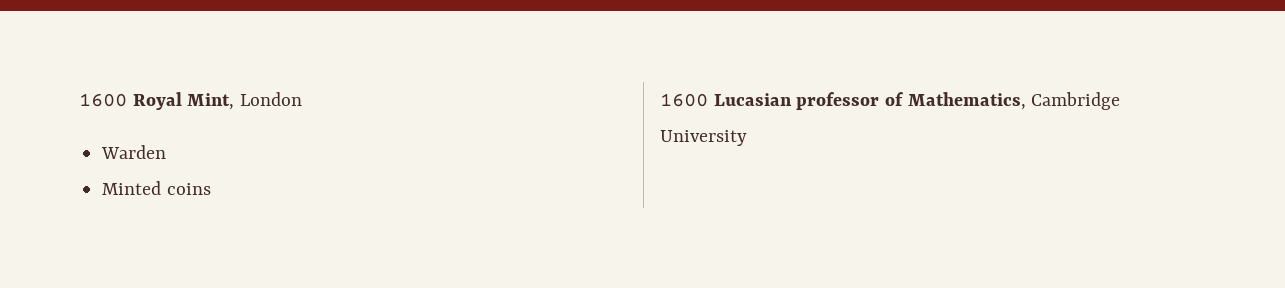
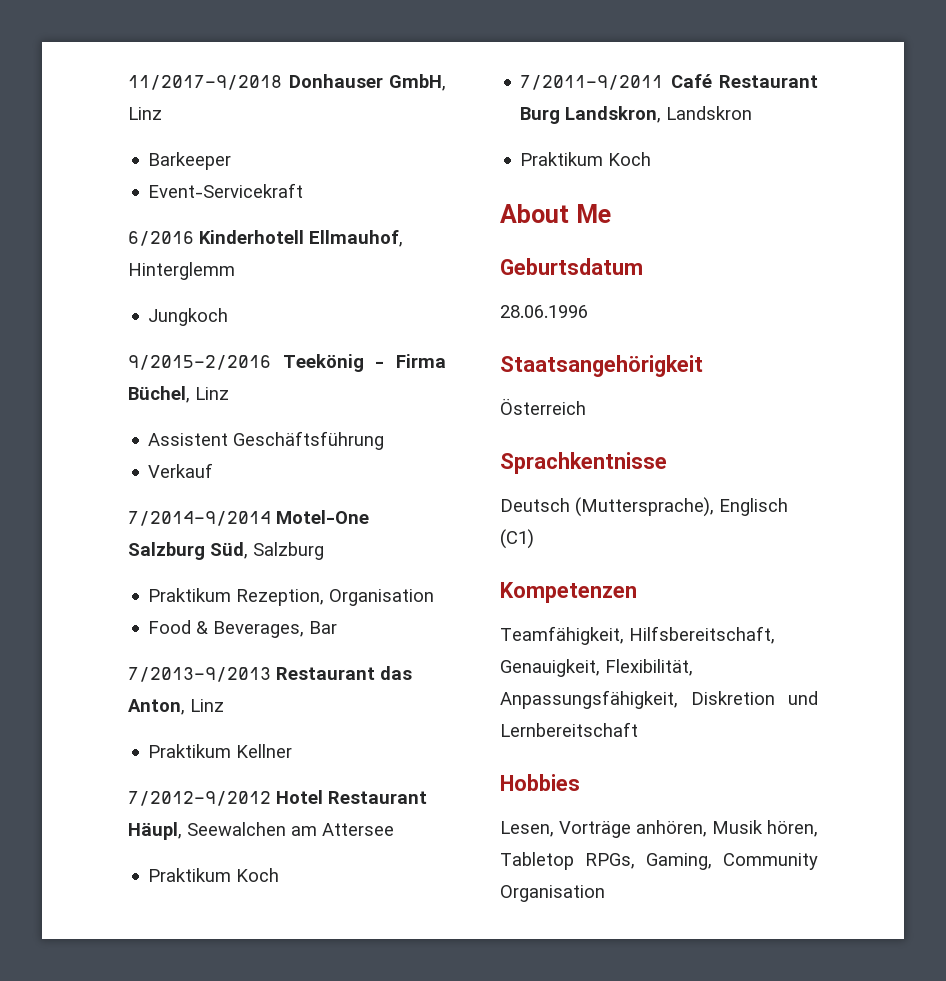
- 1600 Royal Mint, London
- Warden
- Minted coins
- 1600 Lucasian professor of Mathematics, Cambridge University
+ 11/2017-9/2018 Donhauser GmbH, Linz
+ Barkeeper
+ Event-Servicekraft
+ 6/2016 Kinderhotell Ellmauhof, Hinterglemm
+ Jungkoch
+ 9/2015-2/2016 Teekönig - Firma Büchel, Linz
+ Assistent Geschäftsführung
+ Verkauf
+ 7/2014-9/2014 Motel-One Salzburg Süd, Salzburg
+ Praktikum Rezeption, Organisation
+ Food & Beverages, Bar
+ 7/2013-9/2013 Restaurant das Anton, Linz
+ Praktikum Kellner
+ 7/2012-9/2012 Hotel Restaurant Häupl, Seewalchen am Attersee
+ Praktikum Koch
+ 7/2011-9/2011 Café Restaurant Burg Landskron, Landskron
+ Praktikum Koch
+ About Me
+ Geburtsdatum
+ 28.06.1996
+ Staatsangehörigkeit
+ Österreich
+ Sprachkentnisse
+ Deutsch (Muttersprache), Englisch (C1)
+ Kompetenzen
+ Teamfähigkeit, Hilfsbereitschaft, Genauigkeit, Flexibilität, Anpassungsfähigkeit, Diskretion und Lernbereitschaft
+ Hobbies
+ Lesen, Vorträge anhören, Musik hören, Tabletop RPGs, Gaming, Community Organisation

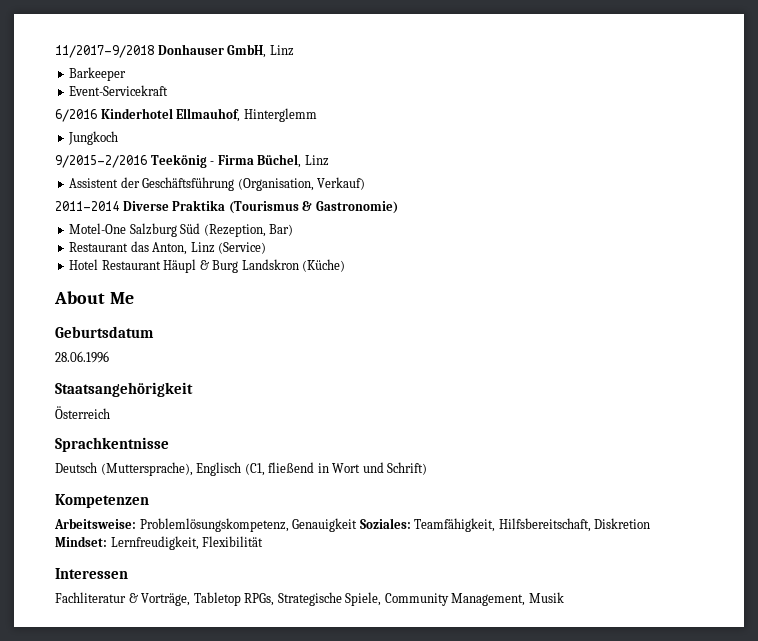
- 6/2016 Kinderhotell Ellmauhof, Hinterglemm
+ 6/2016 Kinderhotel Ellmauhof, Hinterglemm
- Assistent Geschäftsführung
- Verkauf
- 7/2014-9/2014 Motel-One Salzburg Süd, Salzburg
- Praktikum Rezeption, Organisation
- Food & Beverages, Bar
- 7/2013-9/2013 Restaurant das Anton, Linz
- Praktikum Kellner
- 7/2012-9/2012 Hotel Restaurant Häupl, Seewalchen am Attersee
- Praktikum Koch
- 7/2011-9/2011 Café Restaurant Burg Landskron, Landskron
- Praktikum Koch
+ Assistent der Geschäftsführung (Organisation, Verkauf)
+ 2011-2014 Diverse Praktika (Tourismus & Gastronomie)
+ Motel-One Salzburg Süd (Rezeption, Bar)
+ Restaurant das Anton, Linz (Service)
+ Hotel Restaurant Häupl & Burg Landskron (Küche)
- Deutsch (Muttersprache), Englisch (C1)
+ Deutsch (Muttersprache), Englisch (C1, fließend in Wort und Schrift)
  Kompetenzen
- Teamfähigkeit, Hilfsbereitschaft, Genauigkeit, Flexibilität, Anpassungsfähigkeit, Diskretion und Lernbereitschaft
- Hobbies
- Lesen, Vorträge anhören, Musik hören, Tabletop RPGs, Gaming, Community Organisation
+ Arbeitsweise: Problemlösungskompetenz, Genauigkeit Soziales: Teamfähigkeit, Hilfsbereitschaft, Diskretion Mindset: Lernfreudigkeit, Flexibilität
+ Interessen
+ Fachliteratur & Vorträge, Tabletop RPGs, Strategische Spiele, Community Management, Musik

